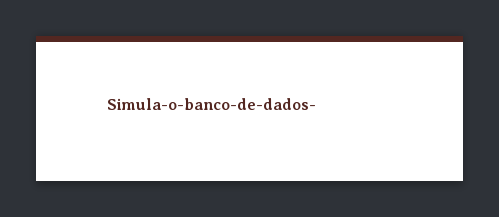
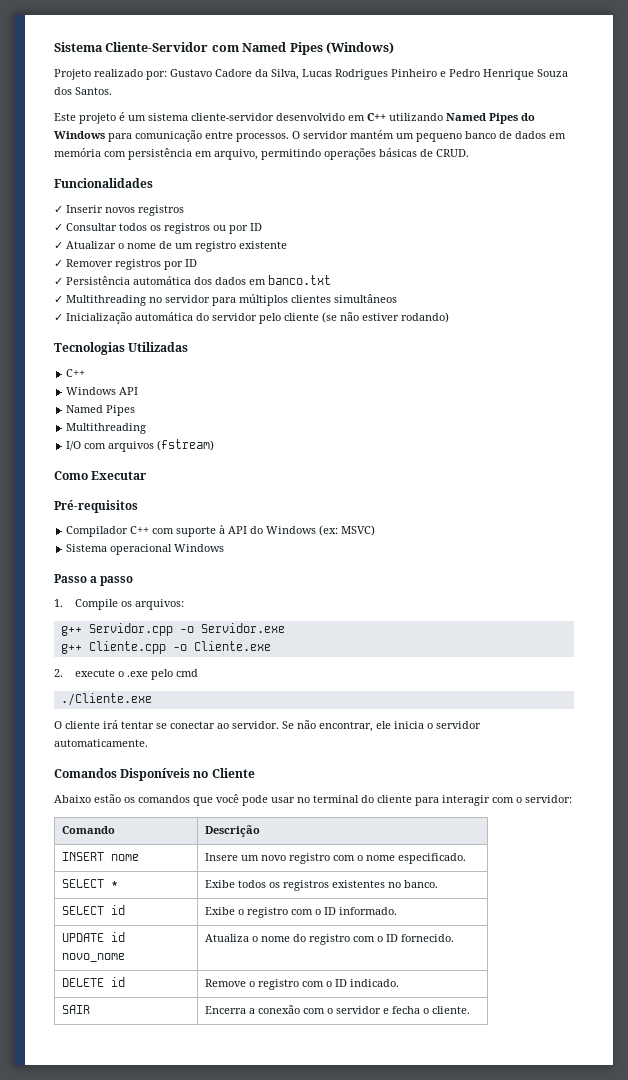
- Simula-o-banco-de-dados-
+ Sistema Cliente-Servidor com Named Pipes (Windows)
+ Projeto realizado por: Gustavo Cadore da Silva, Lucas Rodrigues Pinheiro e Pedro Henrique Souza dos Santos.
+ Este projeto é um sistema cliente-servidor desenvolvido em C++ utilizando Named Pipes do Windows para comunicação entre processos. O servidor mantém um pequeno banco de dados em memória com persistência em arquivo, permitindo operações básicas de CRUD.
+ Funcionalidades
+ ✓ Inserir novos registros
+ ✓ Consultar todos os registros ou por ID
+ ✓ Atualizar o nome de um registro existente
+ ✓ Remover registros por ID
+ ✓ Persistência automática dos dados em banco.txt
+ ✓ Multithreading no servidor para múltiplos clientes simultâneos
+ ✓ Inicialização automática do servidor pelo cliente (se não estiver rodando)
+ Tecnologias Utilizadas
+ C++
+ Windows API
+ Named Pipes
+ Multithreading
+ I/O com arquivos (fstream)
+ Como Executar
+ Pré-requisitos
+ Compilador C++ com suporte à API do Windows (ex: MSVC)
+ Sistema operacional Windows
+ Passo a passo
+ 1. Compile os arquivos:
+ g++ Servidor.cpp -o Servidor.exe
+ g++ Cliente.cpp -o Cliente.exe
+ 2. execute o .exe pelo cmd
+ ./Cliente.exe
+ O cliente irá tentar se conectar ao servidor. Se não encontrar, ele inicia o servidor automaticamente.
+ Comandos Disponíveis no Cliente
+ Abaixo estão os comandos que você pode usar no terminal do cliente para interagir com o servidor:
+ Comando | Descrição
+ INSERT nome | Insere um novo registro com o nome especificado.
+ SELECT * | Exibe todos os registros existentes no banco.
+ SELECT id | Exibe o registro com o ID informado.
+ UPDATE id novo_nome | Atualiza o nome do registro com o ID fornecido.
+ DELETE id | Remove o registro com o ID indicado.
+ SAIR | Encerra a conexão com o servidor e fecha o cliente.

